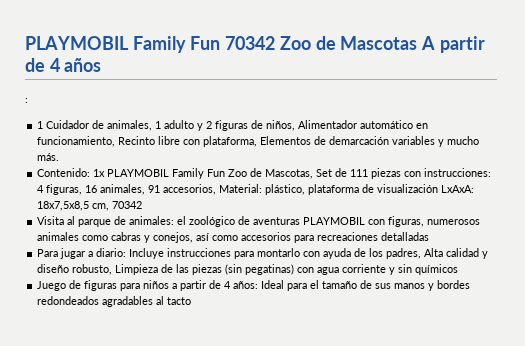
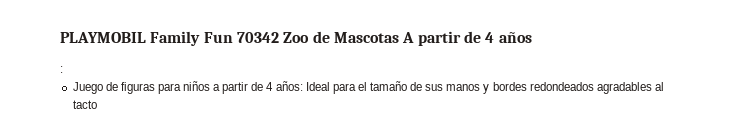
- 1 Cuidador de animales, 1 adulto y 2 figuras de niños, Alimentador automático en funcionamiento, Recinto libre con plataforma, Elementos de demarcación variables y mucho más.
- Contenido: 1x PLAYMOBIL Family Fun Zoo de Mascotas, Set de 111 piezas con instrucciones: 4 figuras, 16 animales, 91 accesorios, Material: plástico, plataforma de visualización LxAxA: 18x7,5x8,5 cm, 70342
- Visita al parque de animales: el zoológico de aventuras PLAYMOBIL con figuras, numerosos animales como cabras y conejos, así como accesorios para recreaciones detalladas
- Para jugar a diario: Incluye instrucciones para montarlo con ayuda de los padres, Alta calidad y diseño robusto, Limpieza de las piezas (sin pegatinas) con agua corriente y sin químicos

